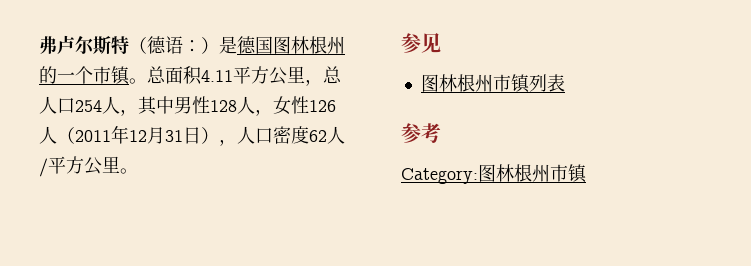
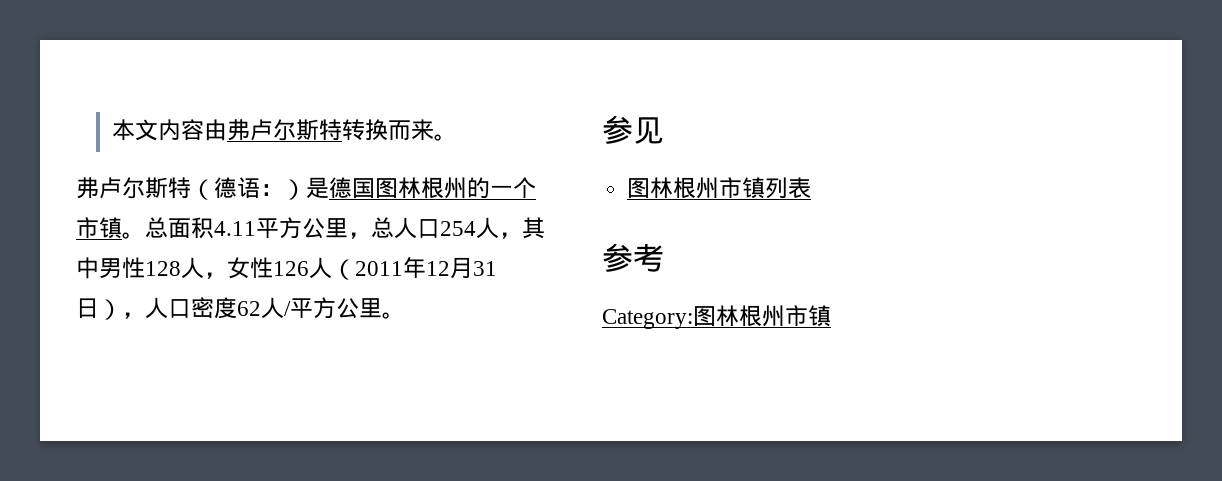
+ 本文内容由弗卢尔斯特转换而来。

